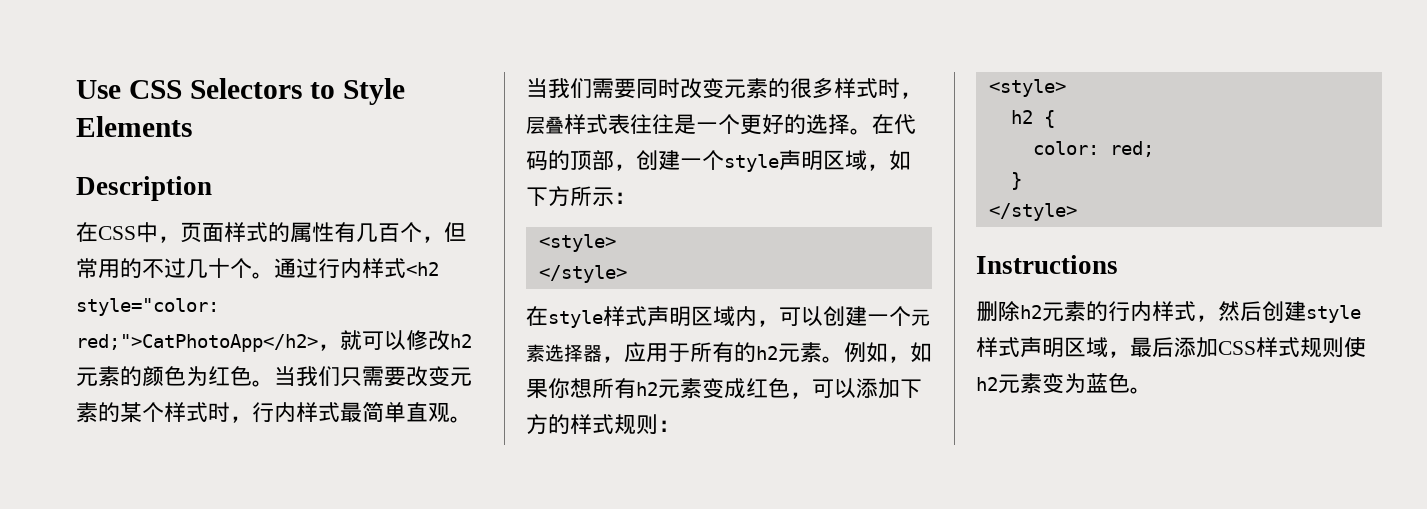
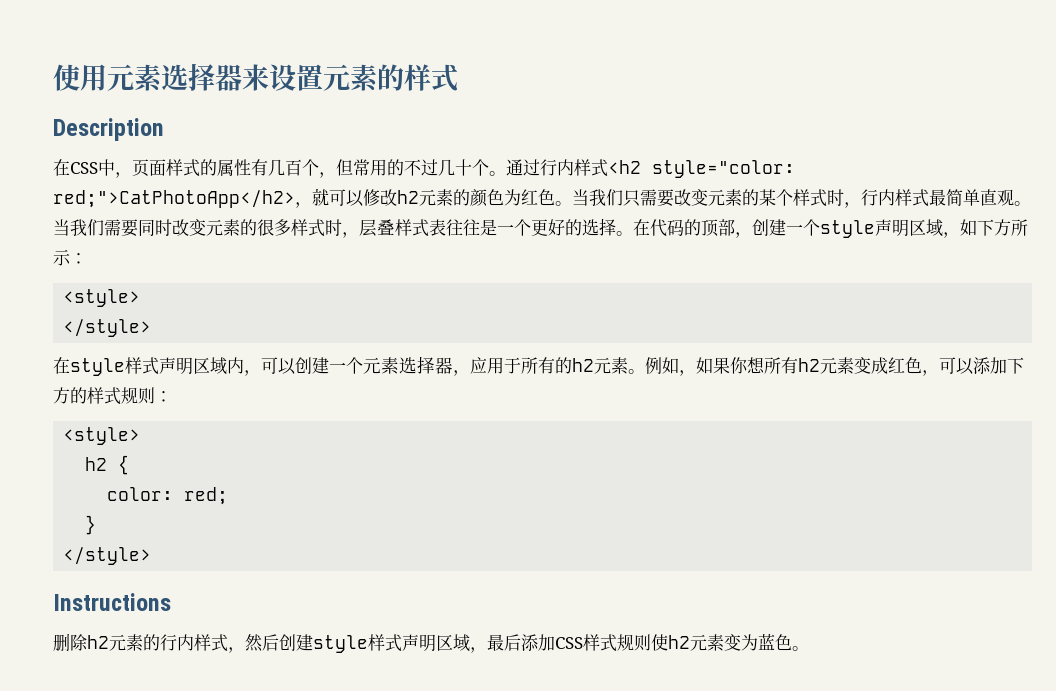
- Use CSS Selectors to Style Elements
+ 使用元素选择器来设置元素的样式

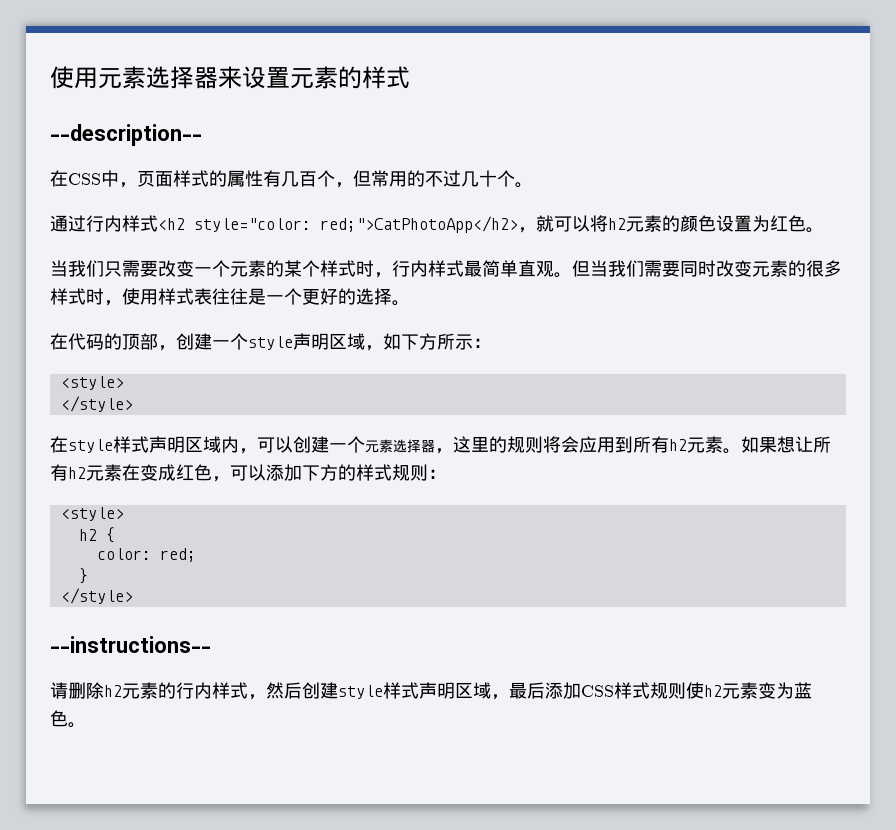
- Description
+ --description--
- 在CSS中，页面样式的属性有几百个，但常用的不过几十个。通过行内样式<h2 style="color: red;">CatPhotoApp</h2>，就可以修改h2元素的颜色为红色。当我们只需要改变元素的某个样式时，行内样式最简单直观。
+ 在CSS中，页面样式的属性有几百个，但常用的不过几十个。
+ 通过行内样式<h2 style="color: red;">CatPhotoApp</h2>，就可以将h2元素的颜色设置为红色。
+ 当我们只需要改变一个元素的某个样式时，行内样式最简单直观。
- 当我们需要同时改变元素的很多样式时，层叠样式表往往是一个更好的选择。在代码的顶部，创建一个style声明区域，如下方所示：
+ 但当我们需要同时改变元素的很多样式时，使用样式表往往是一个更好的选择。
+ 在代码的顶部，创建一个style声明区域，如下方所示：
- 在style样式声明区域内，可以创建一个元素选择器，应用于所有的h2元素。例如，如果你想所有h2元素变成红色，可以添加下方的样式规则：
+ 在style样式声明区域内，可以创建一个元素选择器，这里的规则将会应用到所有h2元素。如果想让所有h2元素在变成红色，可以添加下方的样式规则：
- Instructions
- 删除h2元素的行内样式，然后创建style样式声明区域，最后添加CSS样式规则使h2元素变为蓝色。
+ --instructions--
+ 请删除h2元素的行内样式，然后创建style样式声明区域，最后添加CSS样式规则使h2元素变为蓝色。

